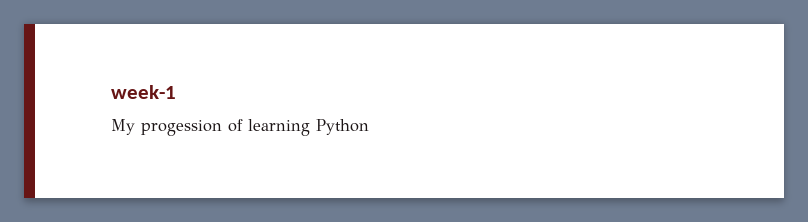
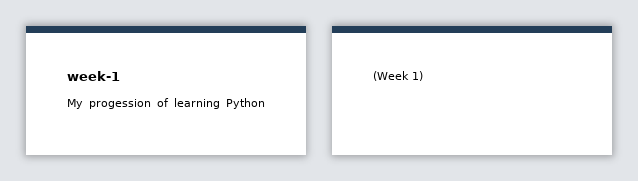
- My progession of learning Python
+ My progession of learning Python (Week 1)

